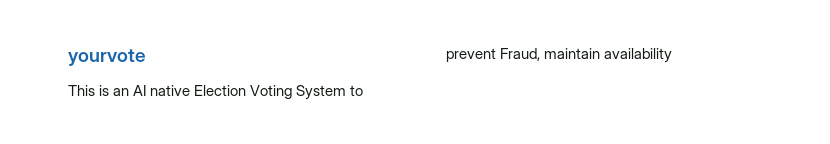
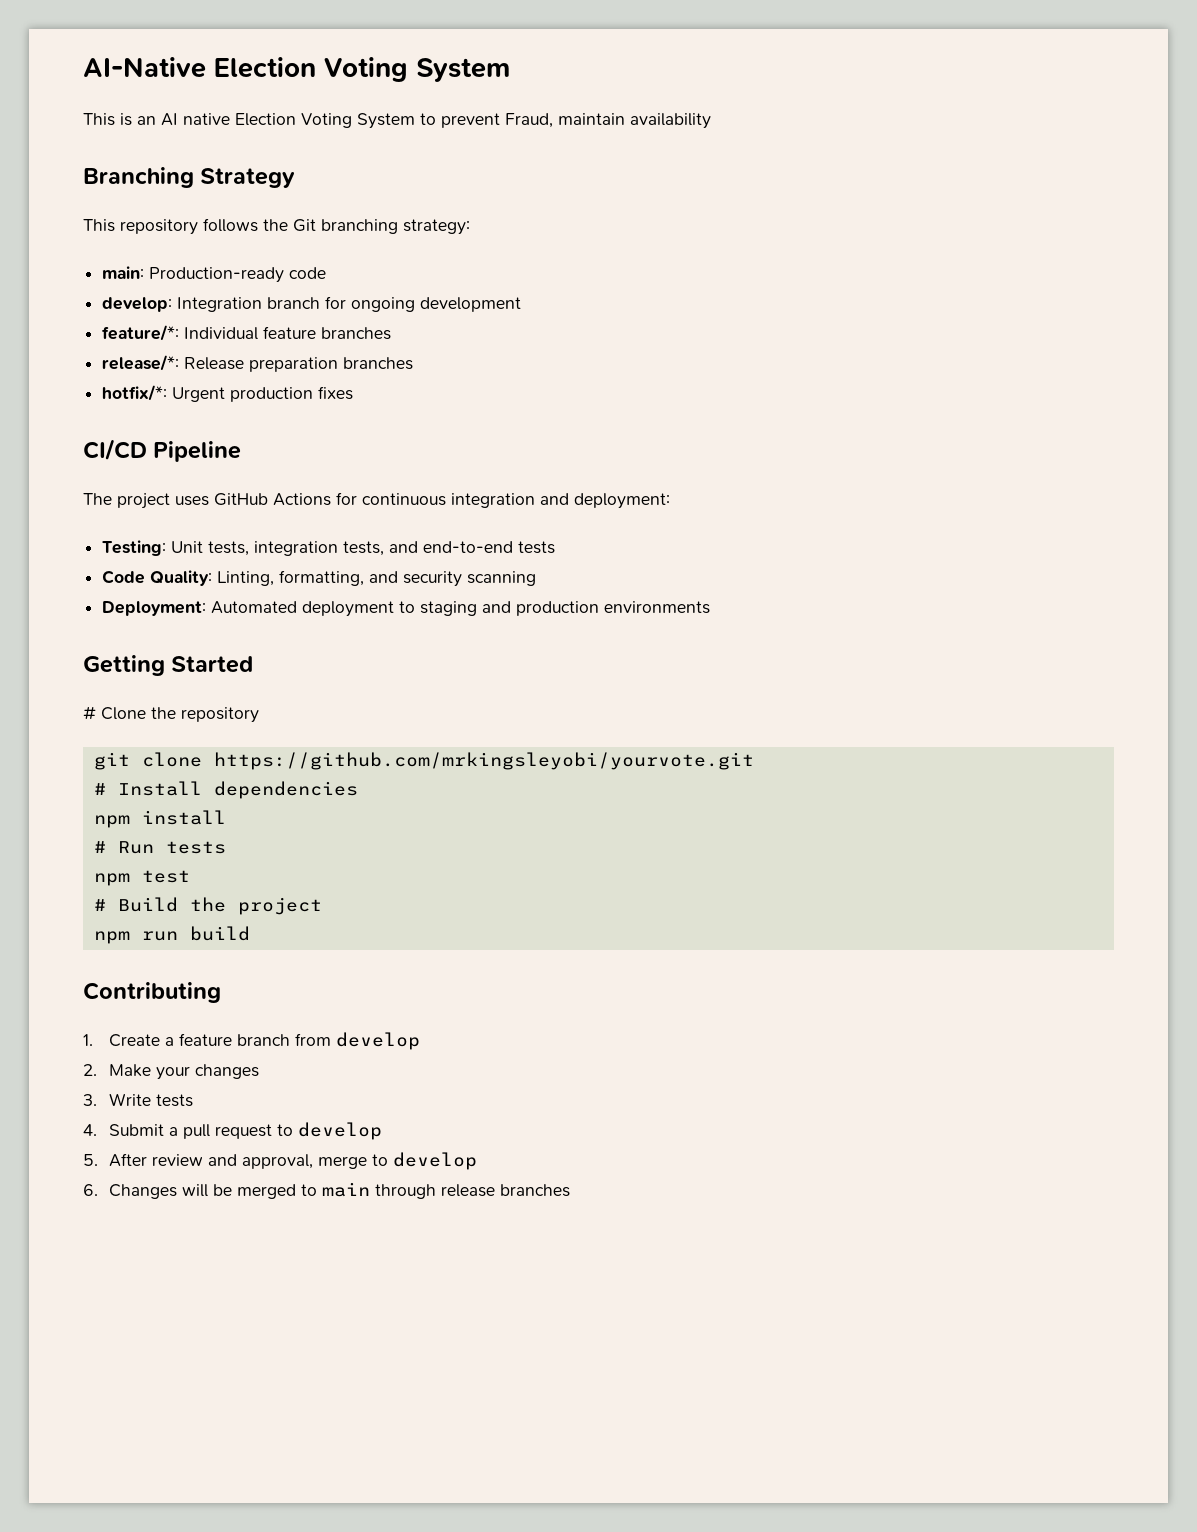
- yourvote
+ AI-Native Election Voting System
+ Branching Strategy
+ This repository follows the Git branching strategy:
+ main: Production-ready code
+ develop: Integration branch for ongoing development
+ feature/*: Individual feature branches
+ release/*: Release preparation branches
+ hotfix/*: Urgent production fixes
+ CI/CD Pipeline
+ The project uses GitHub Actions for continuous integration and deployment:
+ Testing: Unit tests, integration tests, and end-to-end tests
+ Code Quality: Linting, formatting, and security scanning
+ Deployment: Automated deployment to staging and production environments
+ Getting Started
+ # Clone the repository
+ git clone https://github.com/mrkingsleyobi/yourvote.git
+ # Install dependencies
+ npm install
+ # Run tests
+ npm test
+ # Build the project
+ npm run build
+ Contributing
+ 1. Create a feature branch from develop
+ 2. Make your changes
+ 3. Write tests
+ 4. Submit a pull request to develop
+ 5. After review and approval, merge to develop
+ 6. Changes will be merged to main through release branches

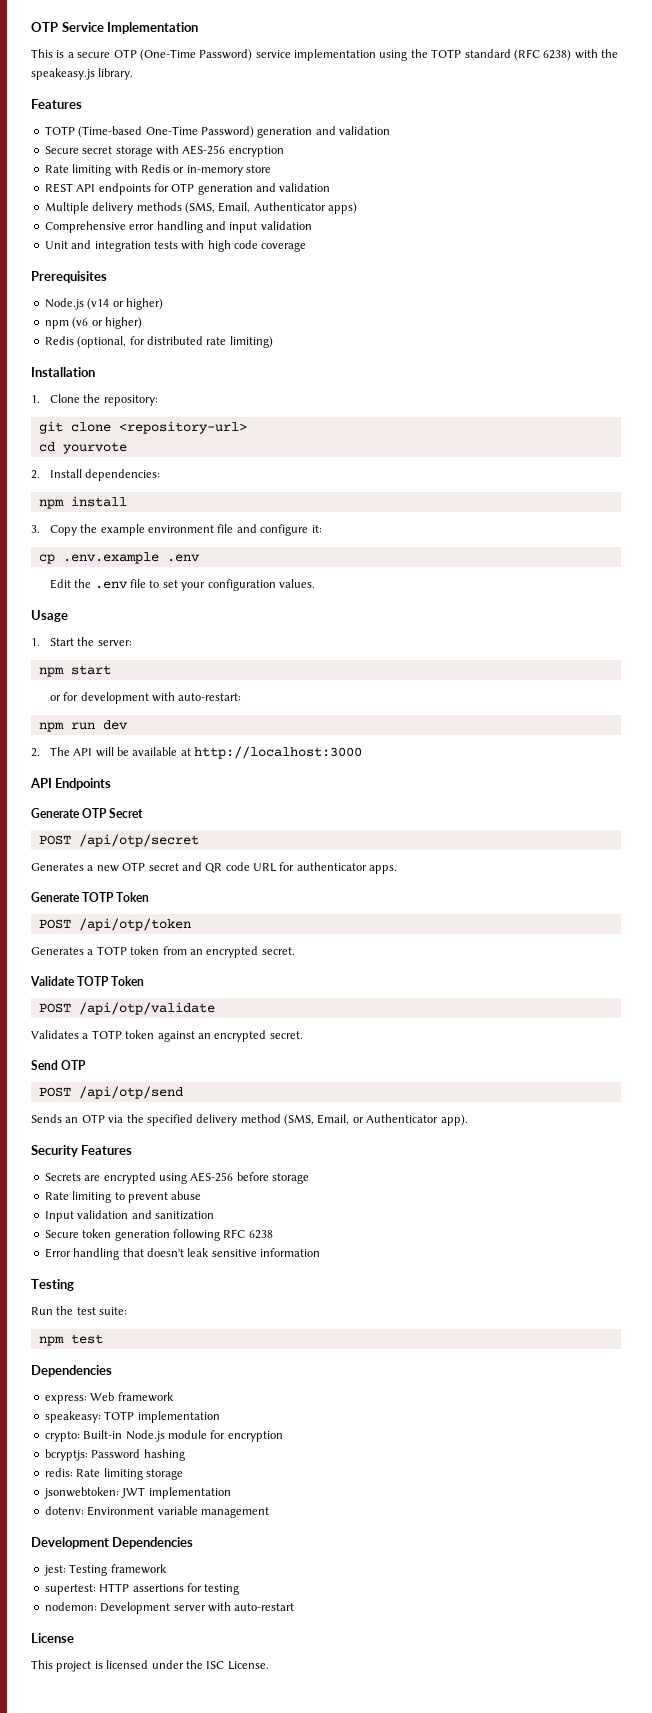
- AI-Native Election Voting System
- This is an AI native Election Voting System to prevent Fraud, maintain availability
- Branching Strategy
- This repository follows the Git branching strategy:
- main: Production-ready code
- develop: Integration branch for ongoing development
- feature/*: Individual feature branches
- release/*: Release preparation branches
- hotfix/*: Urgent production fixes
- CI/CD Pipeline
- The project uses GitHub Actions for continuous integration and deployment:
- Testing: Unit tests, integration tests, and end-to-end tests
- Code Quality: Linting, formatting, and security scanning
- Deployment: Automated deployment to staging and production environments
- Getting Started
- # Clone the repository
+ OTP Service Implementation
+ This is a secure OTP (One-Time Password) service implementation using the TOTP standard (RFC 6238) with the speakeasy.js library.
+ Features
+ TOTP (Time-based One-Time Password) generation and validation
+ Secure secret storage with AES-256 encryption
+ Rate limiting with Redis or in-memory store
+ REST API endpoints for OTP generation and validation
+ Multiple delivery methods (SMS, Email, Authenticator apps)
+ Comprehensive error handling and input validation
+ Unit and integration tests with high code coverage
+ Prerequisites
+ Node.js (v14 or higher)
+ npm (v6 or higher)
+ Redis (optional, for distributed rate limiting)
+ Installation
+ 1. Clone the repository:
- git clone https://github.com/mrkingsleyobi/yourvote.git
- # Install dependencies
+ git clone <repository-url>
+ cd yourvote
+ 2. Install dependencies:
  npm install
- # Run tests
+ 3. Copy the example environment file and configure it:
+ cp .env.example .env
+ Edit the .env file to set your configuration values.
+ Usage
+ 1. Start the server:
+ npm start
+ or for development with auto-restart:
+ npm run dev
+ 2. The API will be available at http://localhost:3000
+ API Endpoints
+ Generate OTP Secret
+ POST /api/otp/secret
+ Generates a new OTP secret and QR code URL for authenticator apps.
+ Generate TOTP Token
+ POST /api/otp/token
+ Generates a TOTP token from an encrypted secret.
+ Validate TOTP Token
+ POST /api/otp/validate
+ Validates a TOTP token against an encrypted secret.
+ Send OTP
+ POST /api/otp/send
+ Sends an OTP via the specified delivery method (SMS, Email, or Authenticator app).
+ Security Features
+ Secrets are encrypted using AES-256 before storage
+ Rate limiting to prevent abuse
+ Input validation and sanitization
+ Secure token generation following RFC 6238
+ Error handling that doesn't leak sensitive information
+ Testing
+ Run the test suite:
  npm test
- # Build the project
- npm run build
- Contributing
- 1. Create a feature branch from develop
- 2. Make your changes
- 3. Write tests
- 4. Submit a pull request to develop
- 5. After review and approval, merge to develop
- 6. Changes will be merged to main through release branches
+ Dependencies
+ express: Web framework
+ speakeasy: TOTP implementation
+ crypto: Built-in Node.js module for encryption
+ bcryptjs: Password hashing
+ redis: Rate limiting storage
+ jsonwebtoken: JWT implementation
+ dotenv: Environment variable management
+ Development Dependencies
+ jest: Testing framework
+ supertest: HTTP assertions for testing
+ nodemon: Development server with auto-restart
+ License
+ This project is licensed under the ISC License.

